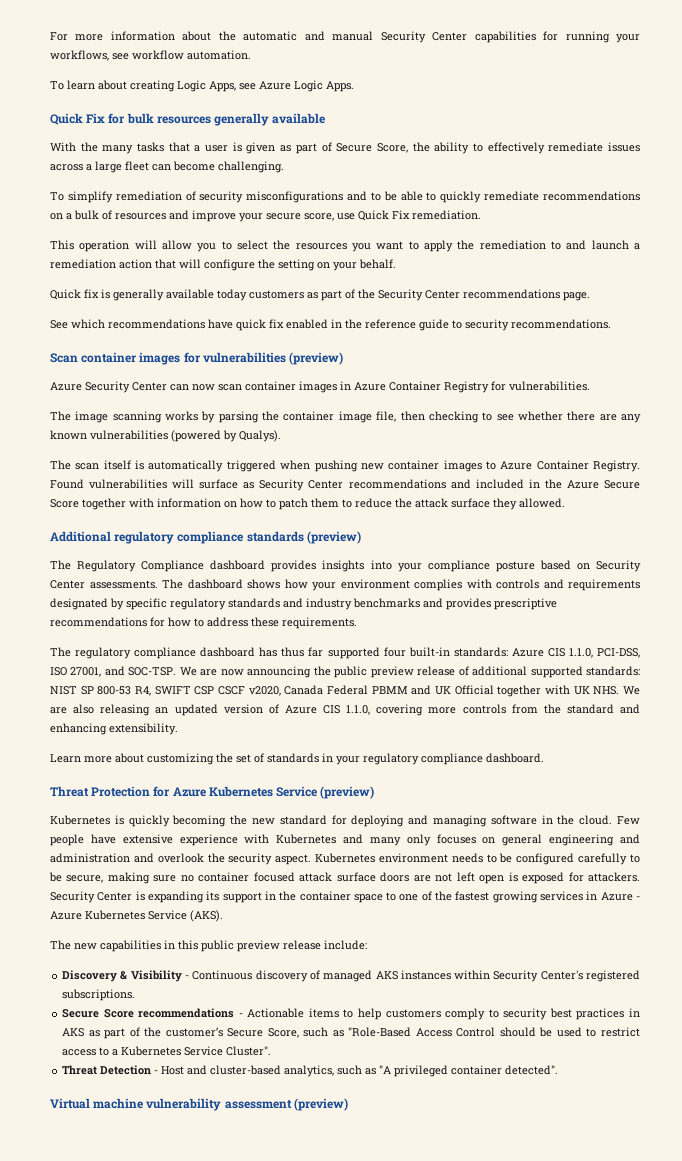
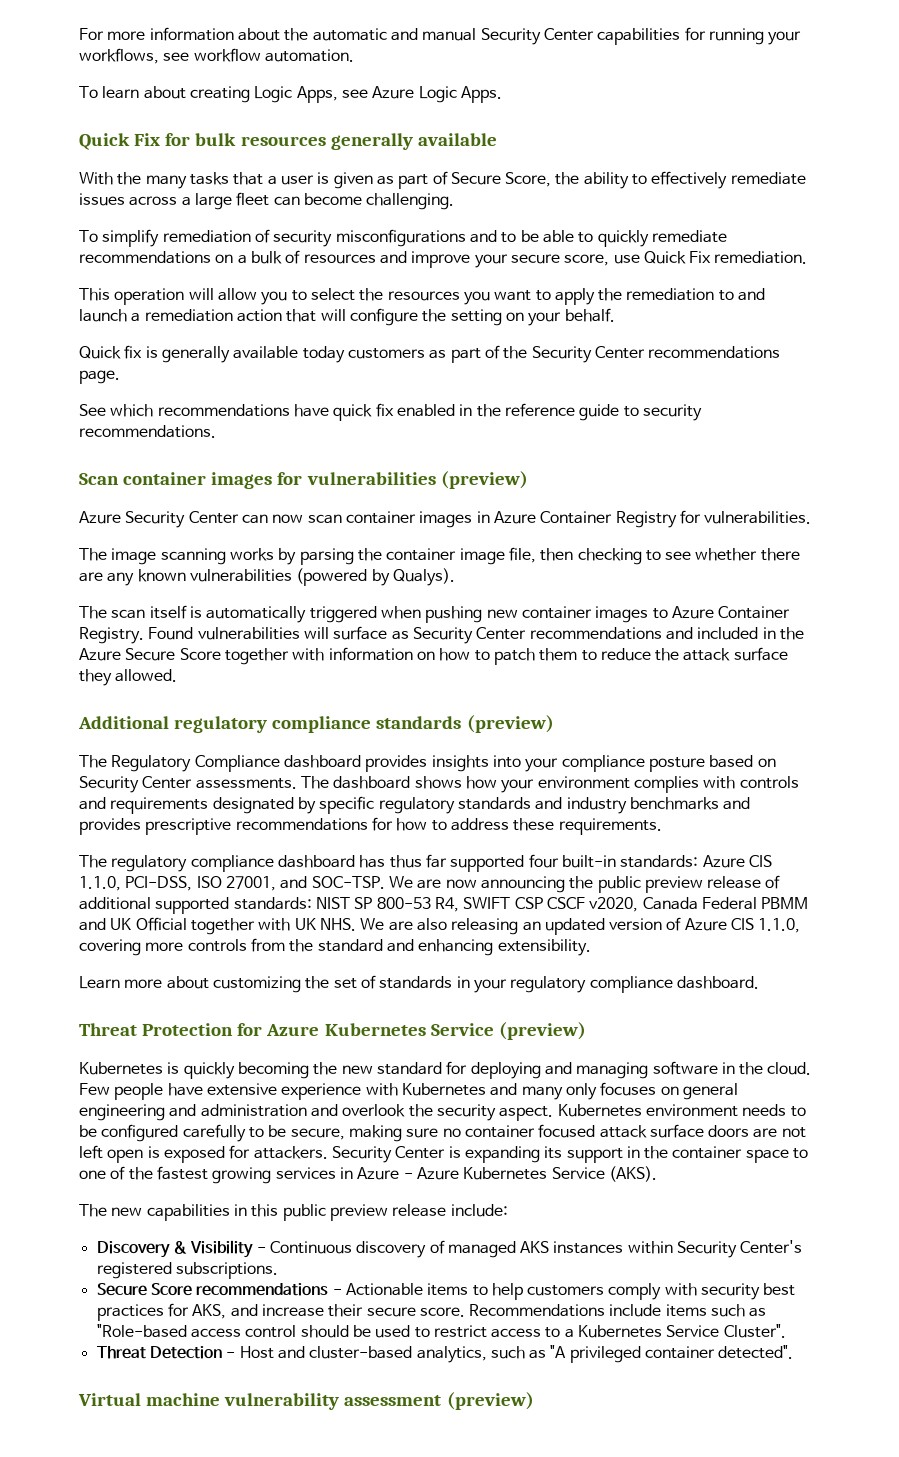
- Secure Score recommendations - Actionable items to help customers comply to security best practices in AKS as part of the customer’s Secure Score, such as "Role-Based Access Control should be used to restrict access to a Kubernetes Service Cluster".
+ Secure Score recommendations - Actionable items to help customers comply with security best practices for AKS, and increase their secure score. Recommendations include items such as "Role-based access control should be used to restrict access to a Kubernetes Service Cluster".

